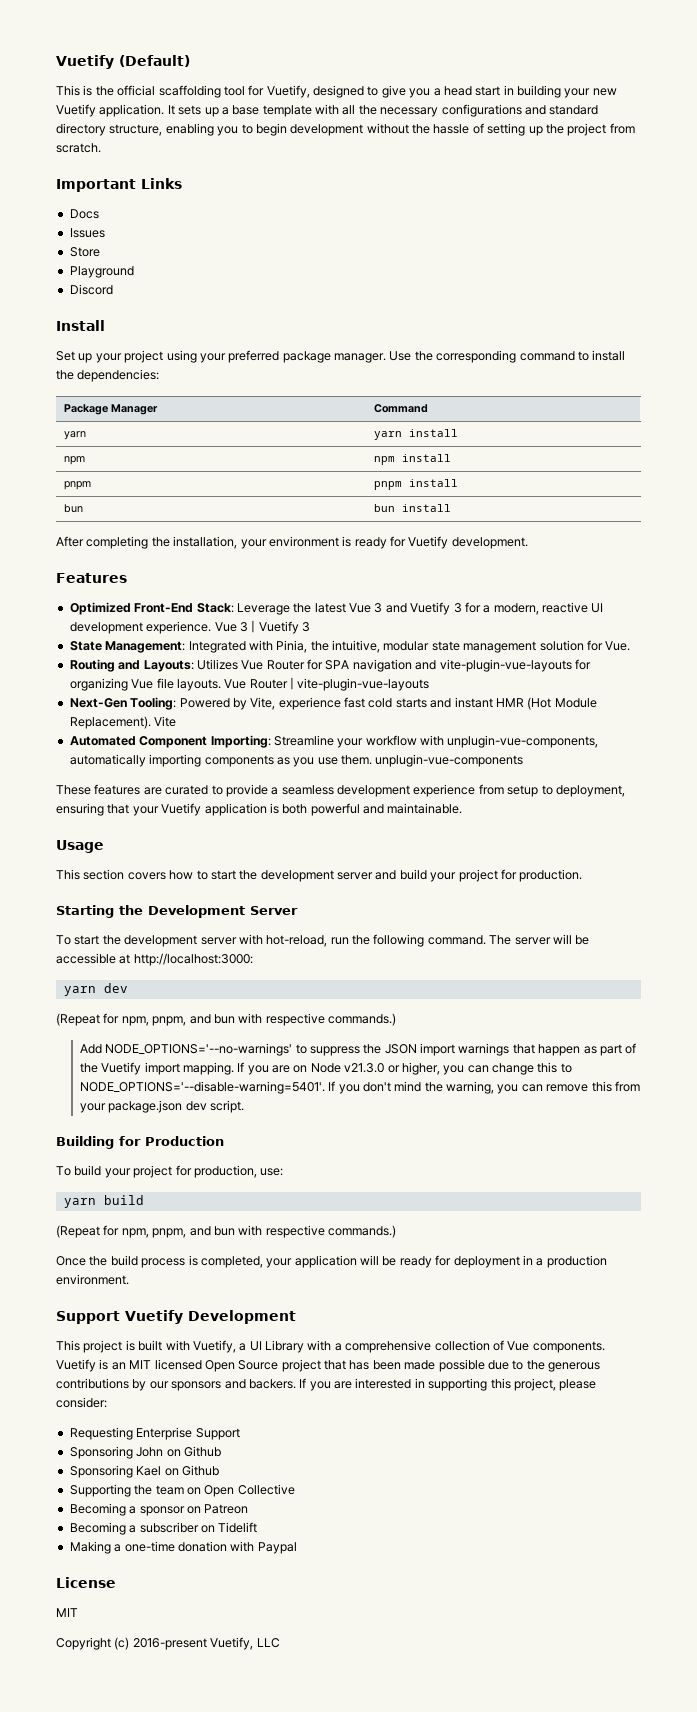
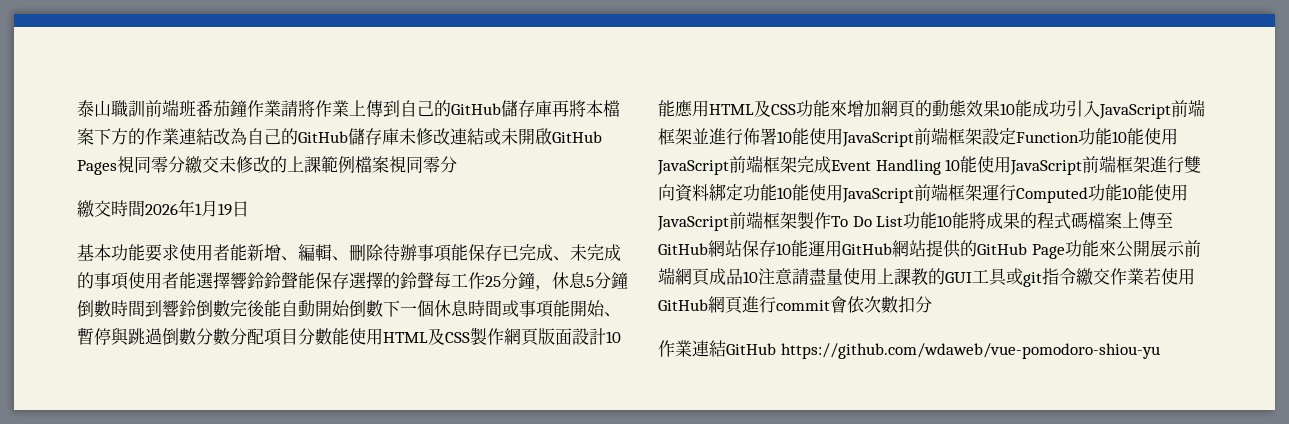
- Vuetify (Default)
- This is the official scaffolding tool for Vuetify, designed to give you a head start in building your new Vuetify application. It sets up a base template with all the necessary configurations and standard directory structure, enabling you to begin development without the hassle of setting up the project from scratch.
- Important Links
- Docs
- Issues
- Store
- Playground
- Discord
- Install
- Set up your project using your preferred package manager. Use the corresponding command to install the dependencies:
- Package Manager | Command
- yarn | yarn install
- npm | npm install
- pnpm | pnpm install
- bun | bun install
- After completing the installation, your environment is ready for Vuetify development.
- Features
- Optimized Front-End Stack: Leverage the latest Vue 3 and Vuetify 3 for a modern, reactive UI development experience. Vue 3 | Vuetify 3
- State Management: Integrated with Pinia, the intuitive, modular state management solution for Vue.
- Routing and Layouts: Utilizes Vue Router for SPA navigation and vite-plugin-vue-layouts for organizing Vue file layouts. Vue Router | vite-plugin-vue-layouts
- Next-Gen Tooling: Powered by Vite, experience fast cold starts and instant HMR (Hot Module Replacement). Vite
- Automated Component Importing: Streamline your workflow with unplugin-vue-components, automatically importing components as you use them. unplugin-vue-components
- These features are curated to provide a seamless development experience from setup to deployment, ensuring that your Vuetify application is both powerful and maintainable.
- Usage
- This section covers how to start the development server and build your project for production.
- Starting the Development Server
- To start the development server with hot-reload, run the following command. The server will be accessible at http://localhost:3000:
- yarn dev
- (Repeat for npm, pnpm, and bun with respective commands.)
- Add NODE_OPTIONS='--no-warnings' to suppress the JSON import warnings that happen as part of the Vuetify import mapping. If you are on Node v21.3.0 or higher, you can change this to NODE_OPTIONS='--disable-warning=5401'. If you don't mind the warning, you can remove this from your package.json dev script.
- Building for Production
- To build your project for production, use:
- yarn build
- (Repeat for npm, pnpm, and bun with respective commands.)
- Once the build process is completed, your application will be ready for deployment in a production environment.
- Support Vuetify Development
- This project is built with Vuetify, a UI Library with a comprehensive collection of Vue components. Vuetify is an MIT licensed Open Source project that has been made possible due to the generous contributions by our sponsors and backers. If you are interested in supporting this project, please consider:
- Requesting Enterprise Support
- Sponsoring John on Github
- Sponsoring Kael on Github
- Supporting the team on Open Collective
- Becoming a sponsor on Patreon
- Becoming a subscriber on Tidelift
- Making a one-time donation with Paypal
- License
- MIT
- Copyright (c) 2016-present Vuetify, LLC
+ 泰山職訓前端班番茄鐘作業請將作業上傳到自己的GitHub儲存庫再將本檔案下方的作業連結改為自己的GitHub儲存庫未修改連結或未開啟GitHub Pages視同零分繳交未修改的上課範例檔案視同零分
+ 繳交時間2026年1月19日
+ 基本功能要求使用者能新增、編輯、刪除待辦事項能保存已完成、未完成的事項使用者能選擇響鈴鈴聲能保存選擇的鈴聲每工作25分鐘，休息5分鐘倒數時間到響鈴倒數完後能自動開始倒數下一個休息時間或事項能開始、暫停與跳過倒數分數分配項⽬分數能使用HTML及CSS製作網頁版面設計10能應用HTML及CSS功能來增加網頁的動態效果10能成功引入JavaScript前端框架並進行佈署10能使用JavaScript前端框架設定Function功能10能使用JavaScript前端框架完成Event Handling 10能使用JavaScript前端框架進行雙向資料綁定功能10能使用JavaScript前端框架運行Computed功能10能使用JavaScript前端框架製作To Do List功能10能將成果的程式碼檔案上傳至GitHub網站保存10能運用GitHub網站提供的GitHub Page功能來公開展示前端網頁成品10注意請盡量使用上課教的GUI工具或git指令繳交作業若使用GitHub網頁進行commit會依次數扣分
+ 作業連結GitHub https://github.com/wdaweb/vue-pomodoro-shiou-yu

